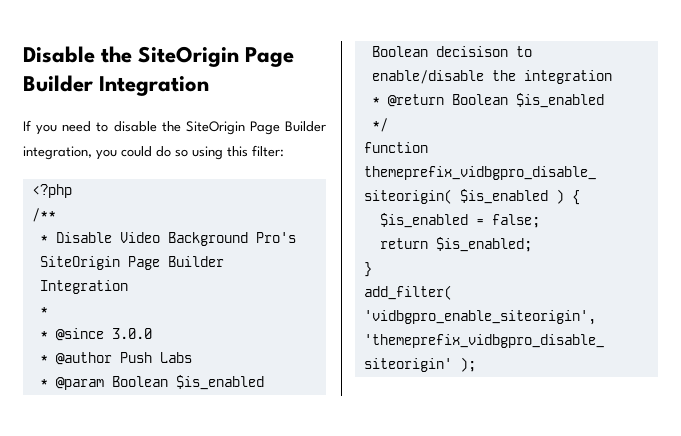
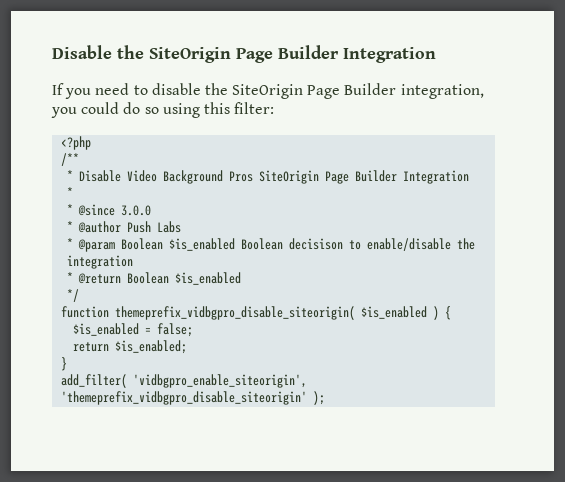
- * Disable Video Background Pro's SiteOrigin Page Builder Integration
+ * Disable Video Background Pros SiteOrigin Page Builder Integration

